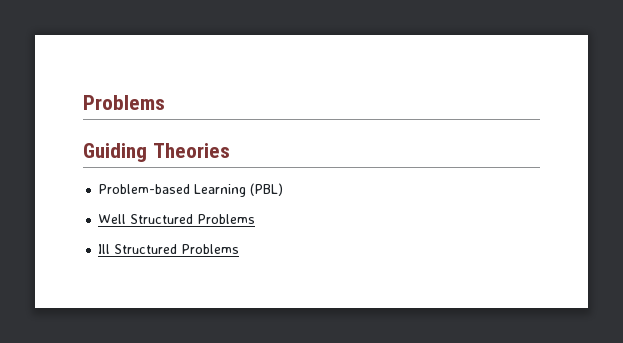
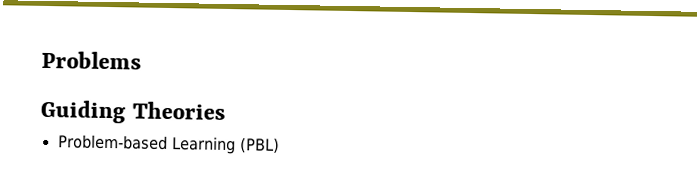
- Well Structured Problems
- Ill Structured Problems

